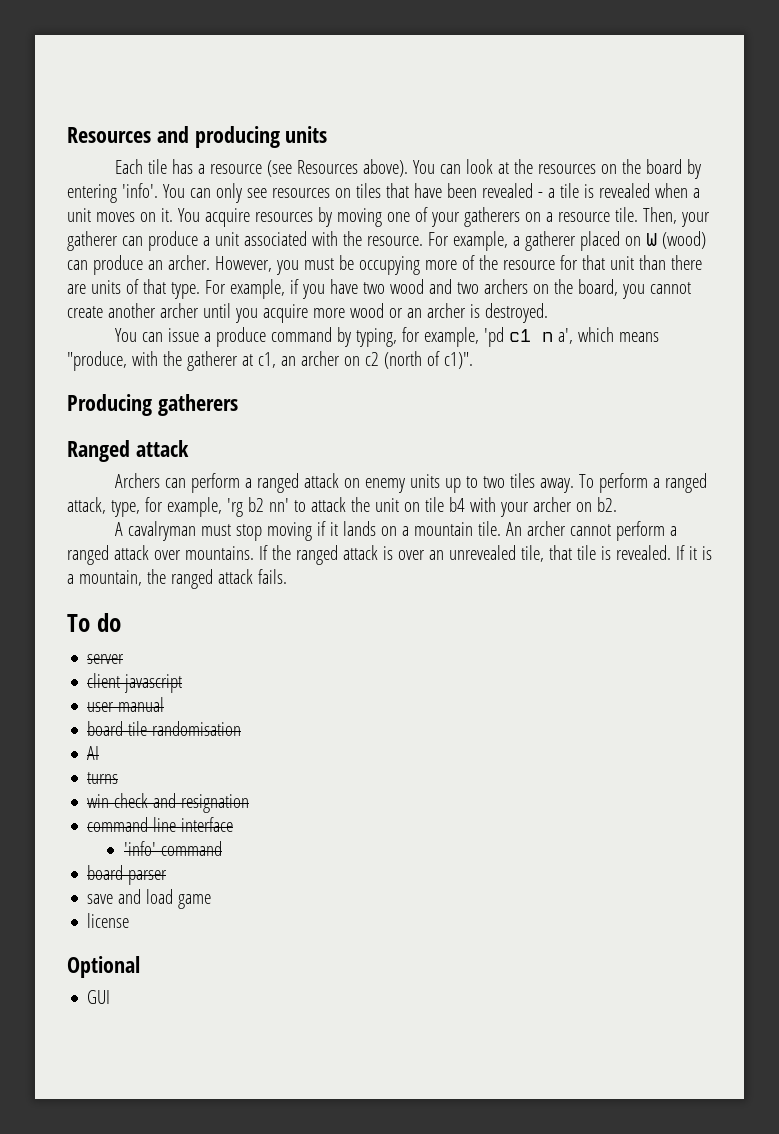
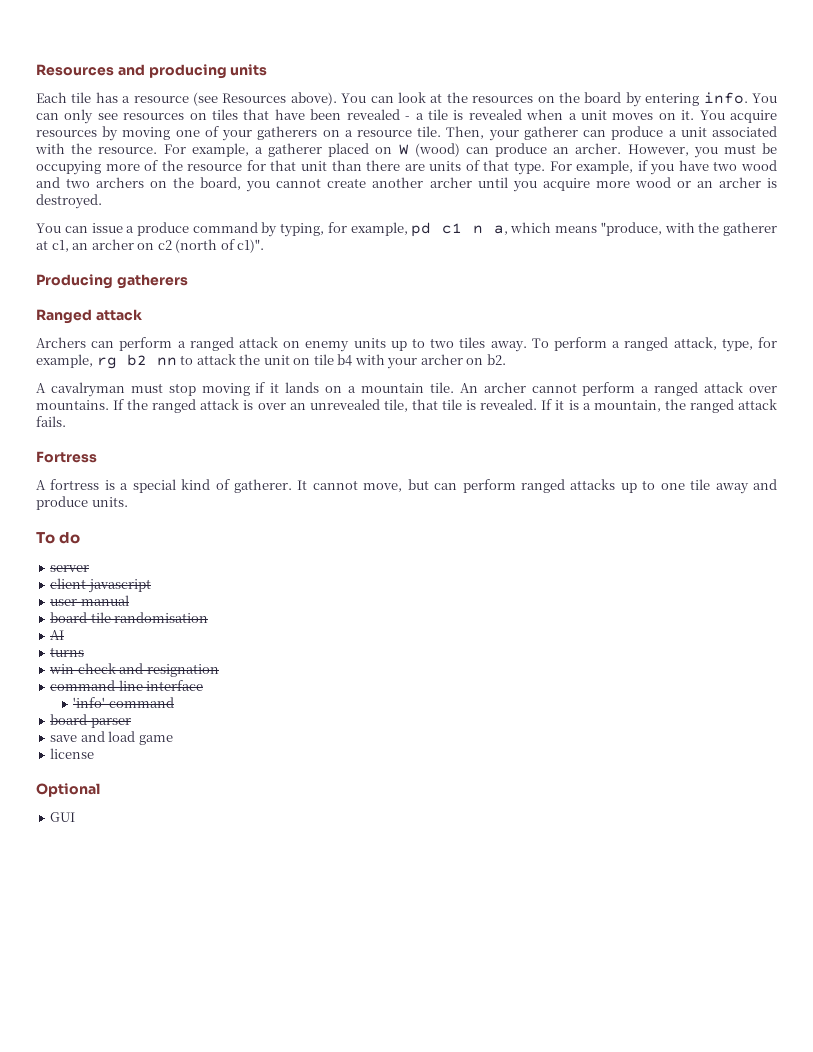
- You can look at the resources on the board by entering 'info'.
+ You can look at the resources on the board by entering info.
- You can issue a produce command by typing, for example, 'pd c1 n a', which means "produce, with the gatherer at c1, an archer on c2 (north of c1)".
+ You can issue a produce command by typing, for example, pd c1 n a, which means "produce, with the gatherer at c1, an archer on c2 (north of c1)".
- To perform a ranged attack, type, for example, 'rg b2 nn' to attack the unit on tile b4 with your archer on b2.
+ To perform a ranged attack, type, for example, rg b2 nn to attack the unit on tile b4 with your archer on b2.
+ Fortress
+ A fortress is a special kind of gatherer. It cannot move, but can perform ranged attacks up to one tile away and produce units.

